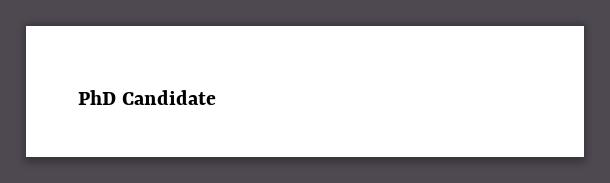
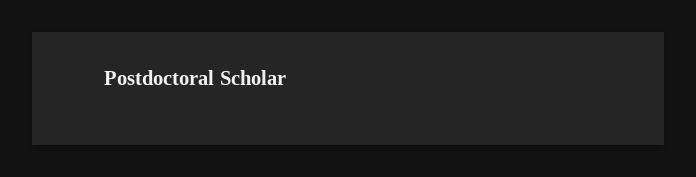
- PhD Candidate
+ Postdoctoral Scholar

